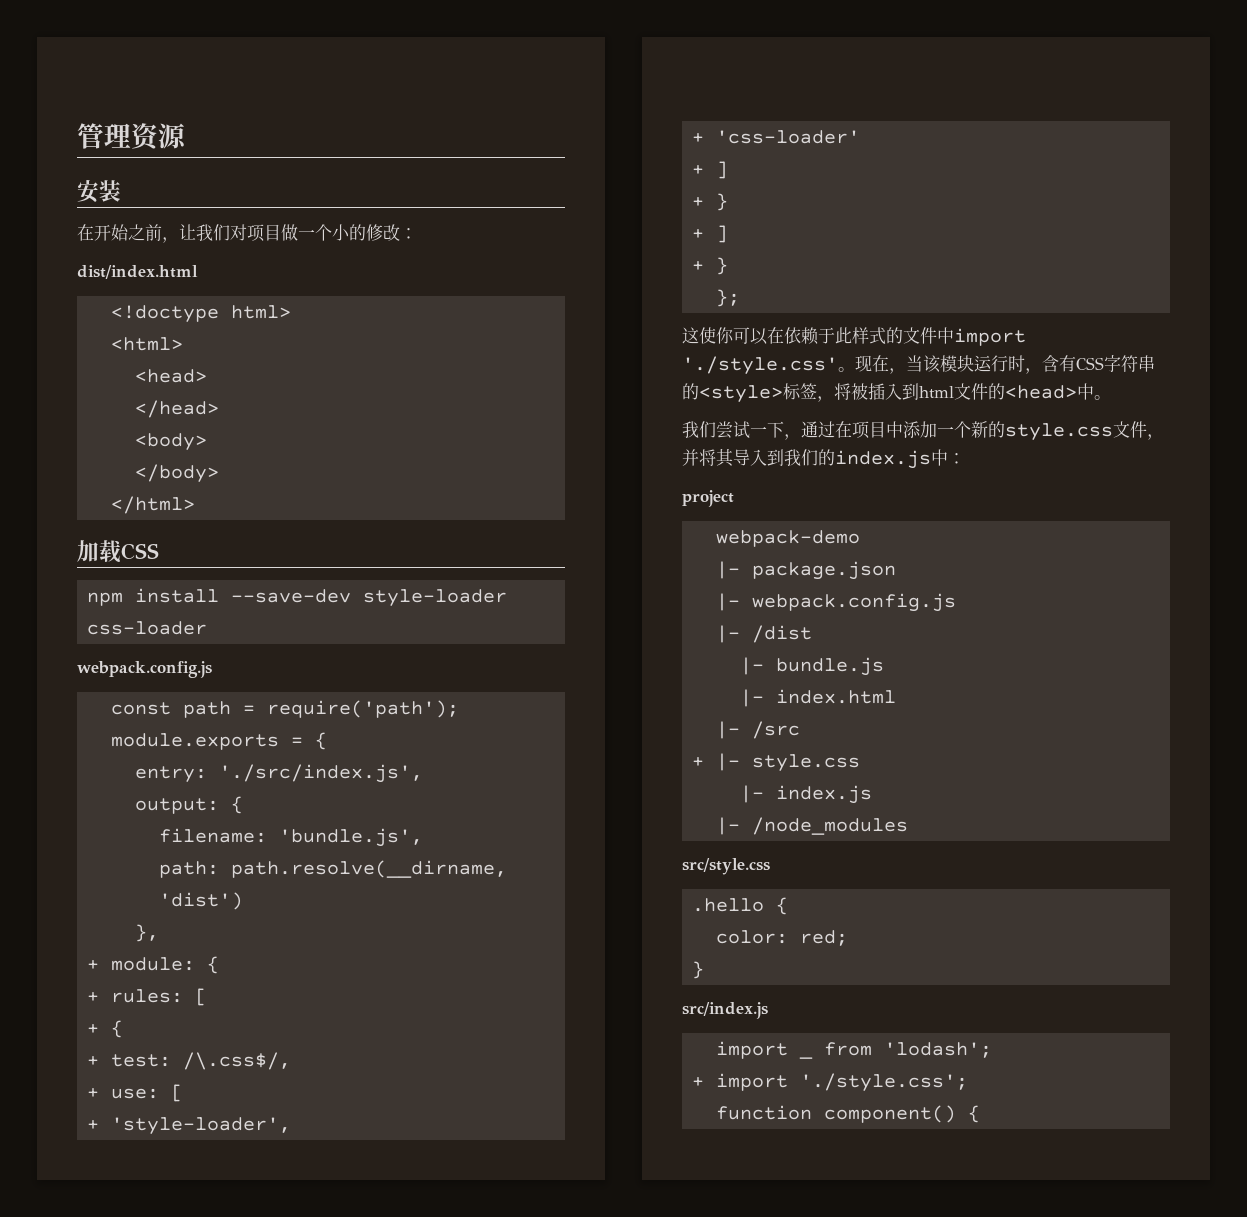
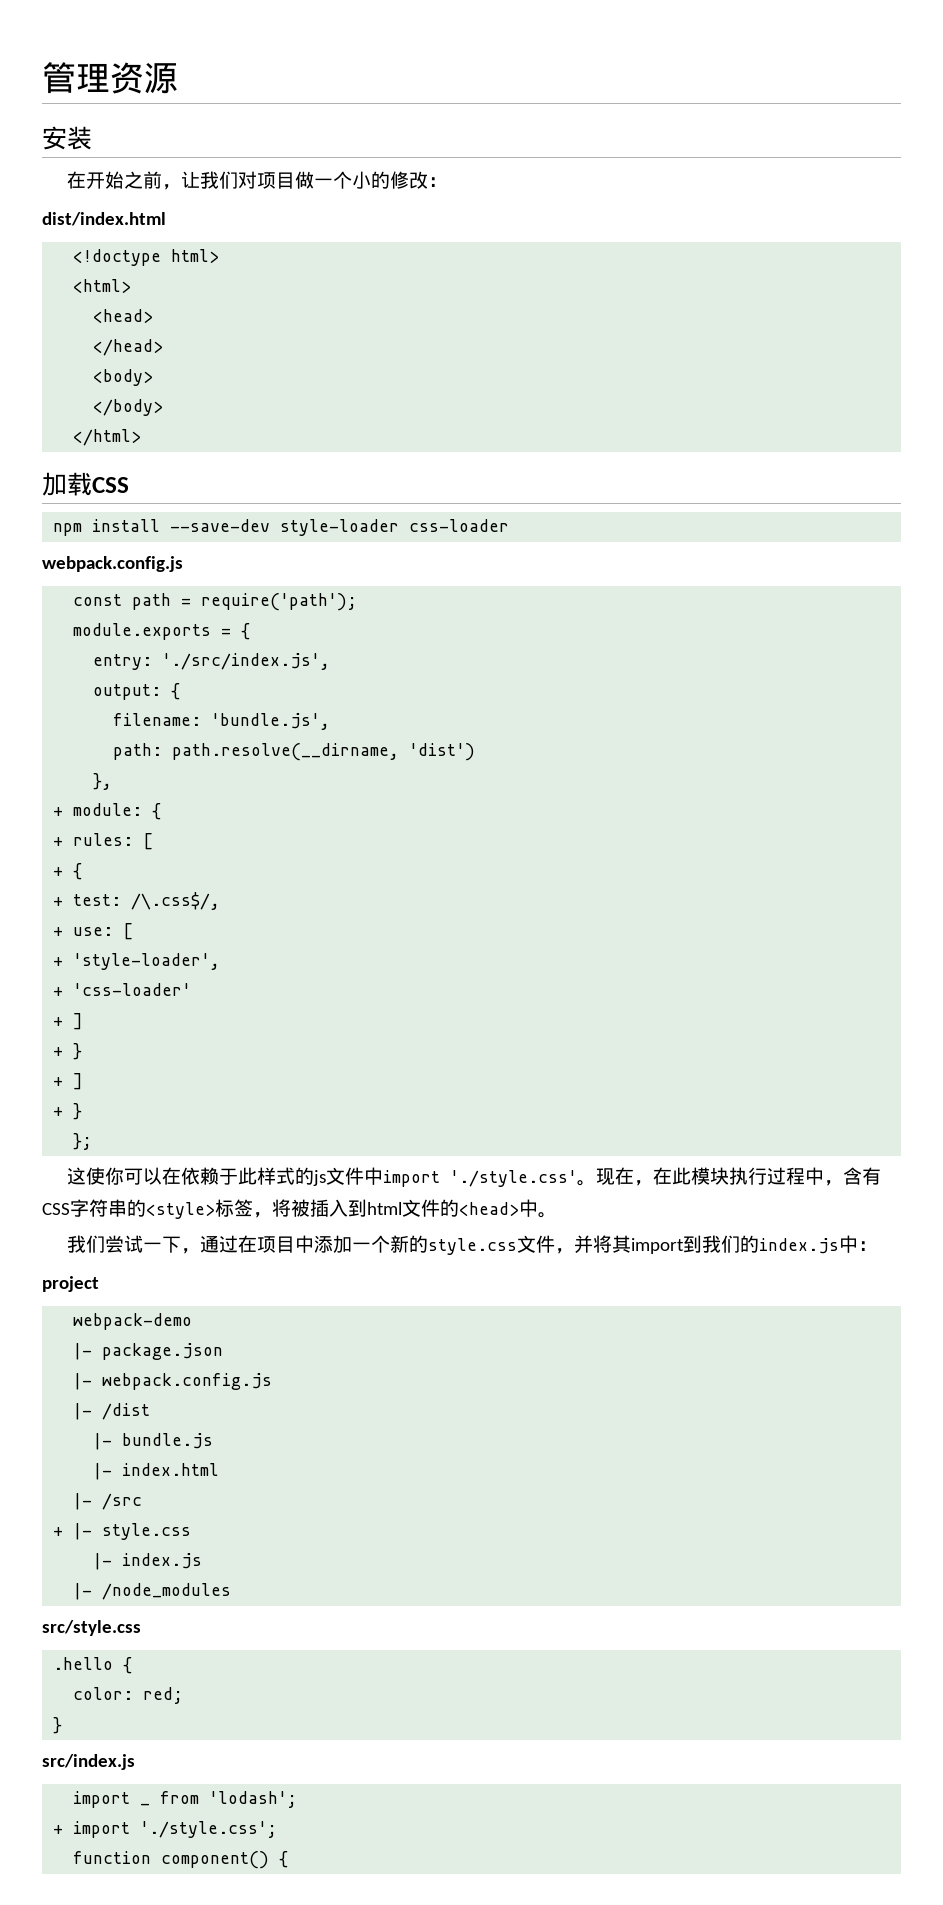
- 这使你可以在依赖于此样式的文件中import './style.css'。
+ 这使你可以在依赖于此样式的js文件中import './style.css'。
- 现在，当该模块运行时，含有CSS字符串的<style>标签，将被插入到html文件的<head>中。
+ 现在，在此模块执行过程中，含有CSS字符串的<style>标签，将被插入到html文件的<head>中。
- 我们尝试一下，通过在项目中添加一个新的style.css文件，并将其导入到我们的index.js中：
+ 我们尝试一下，通过在项目中添加一个新的style.css文件，并将其import到我们的index.js中：

